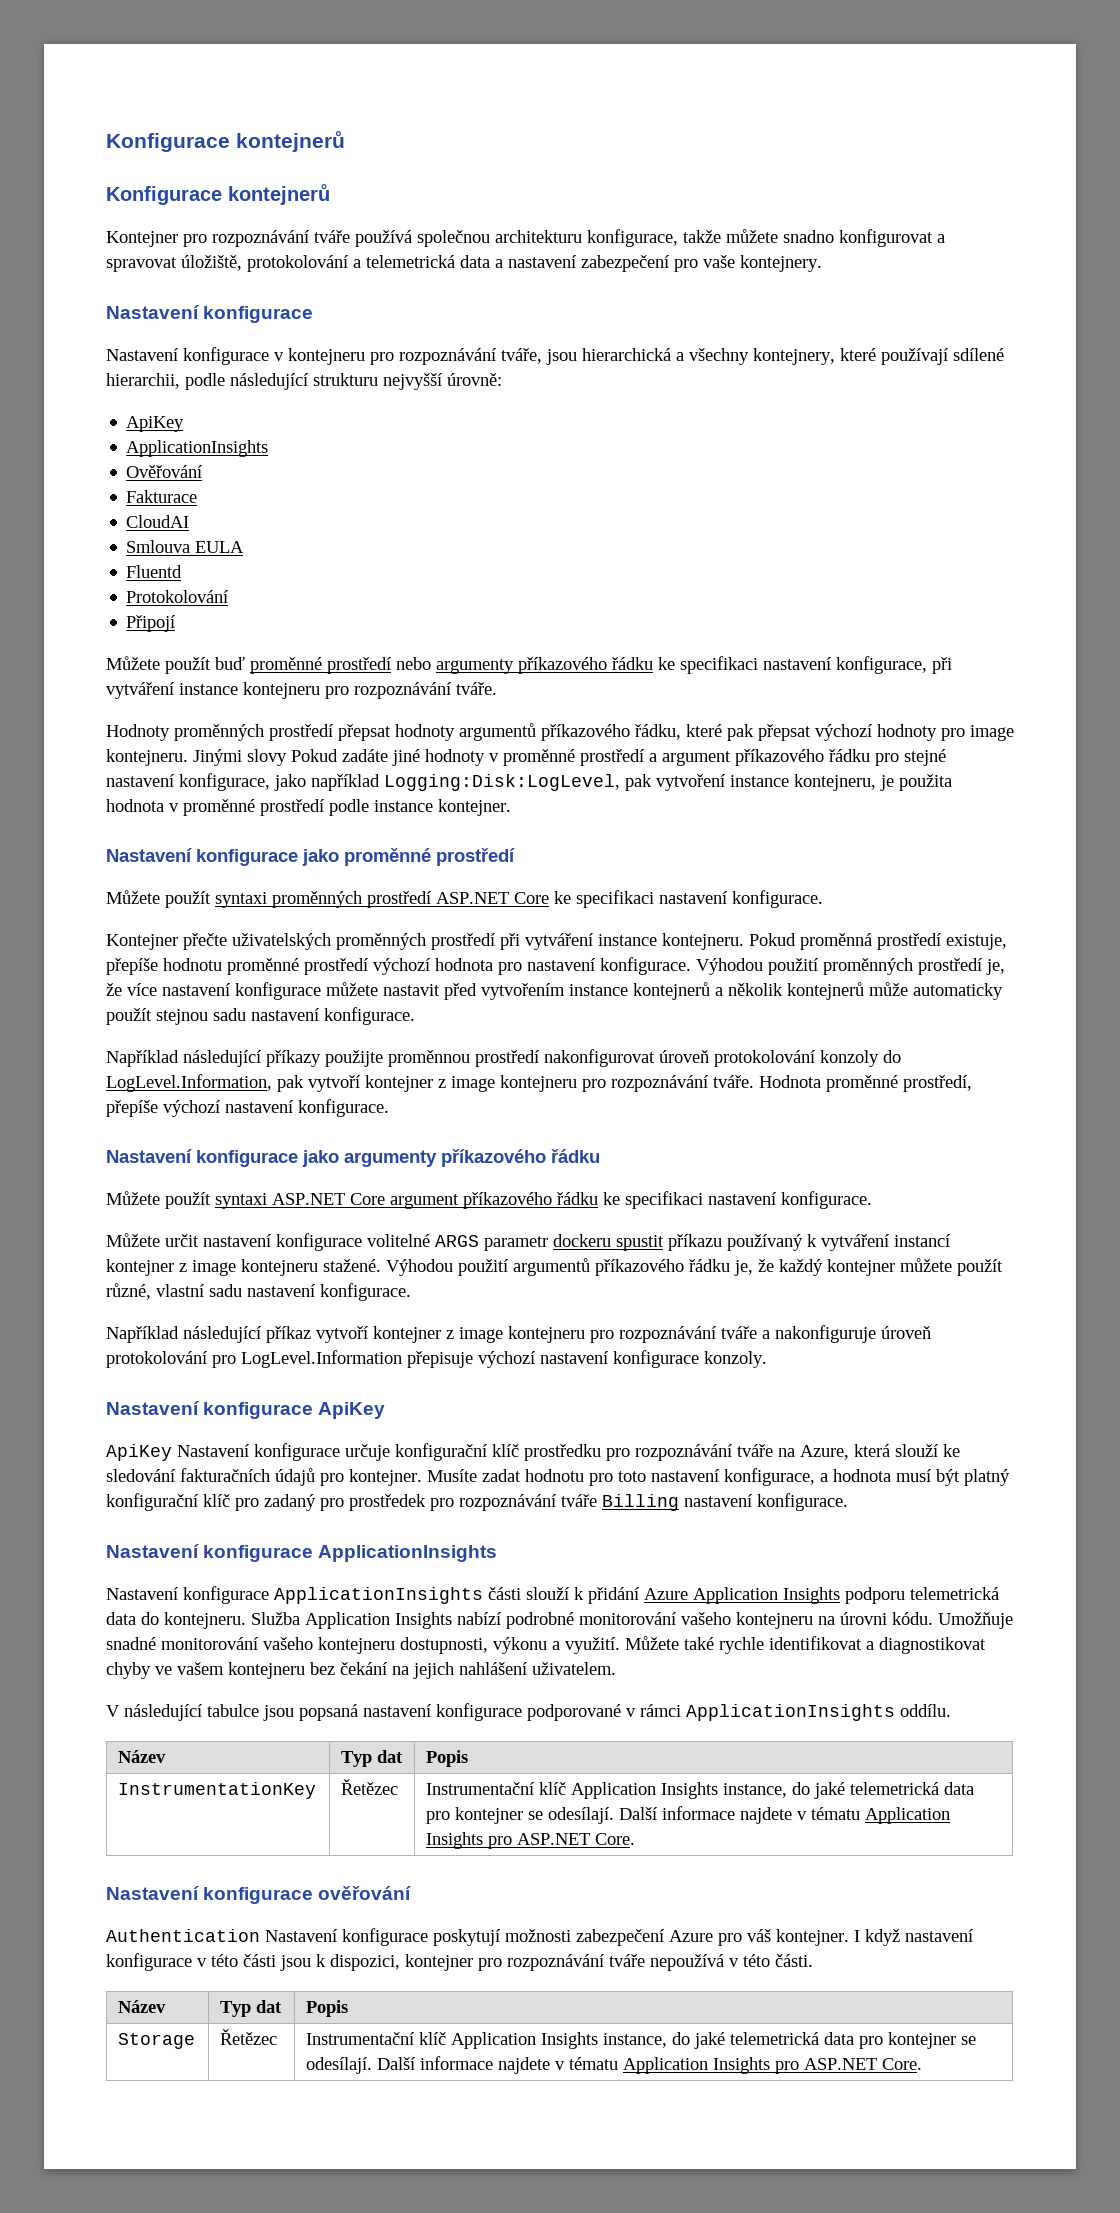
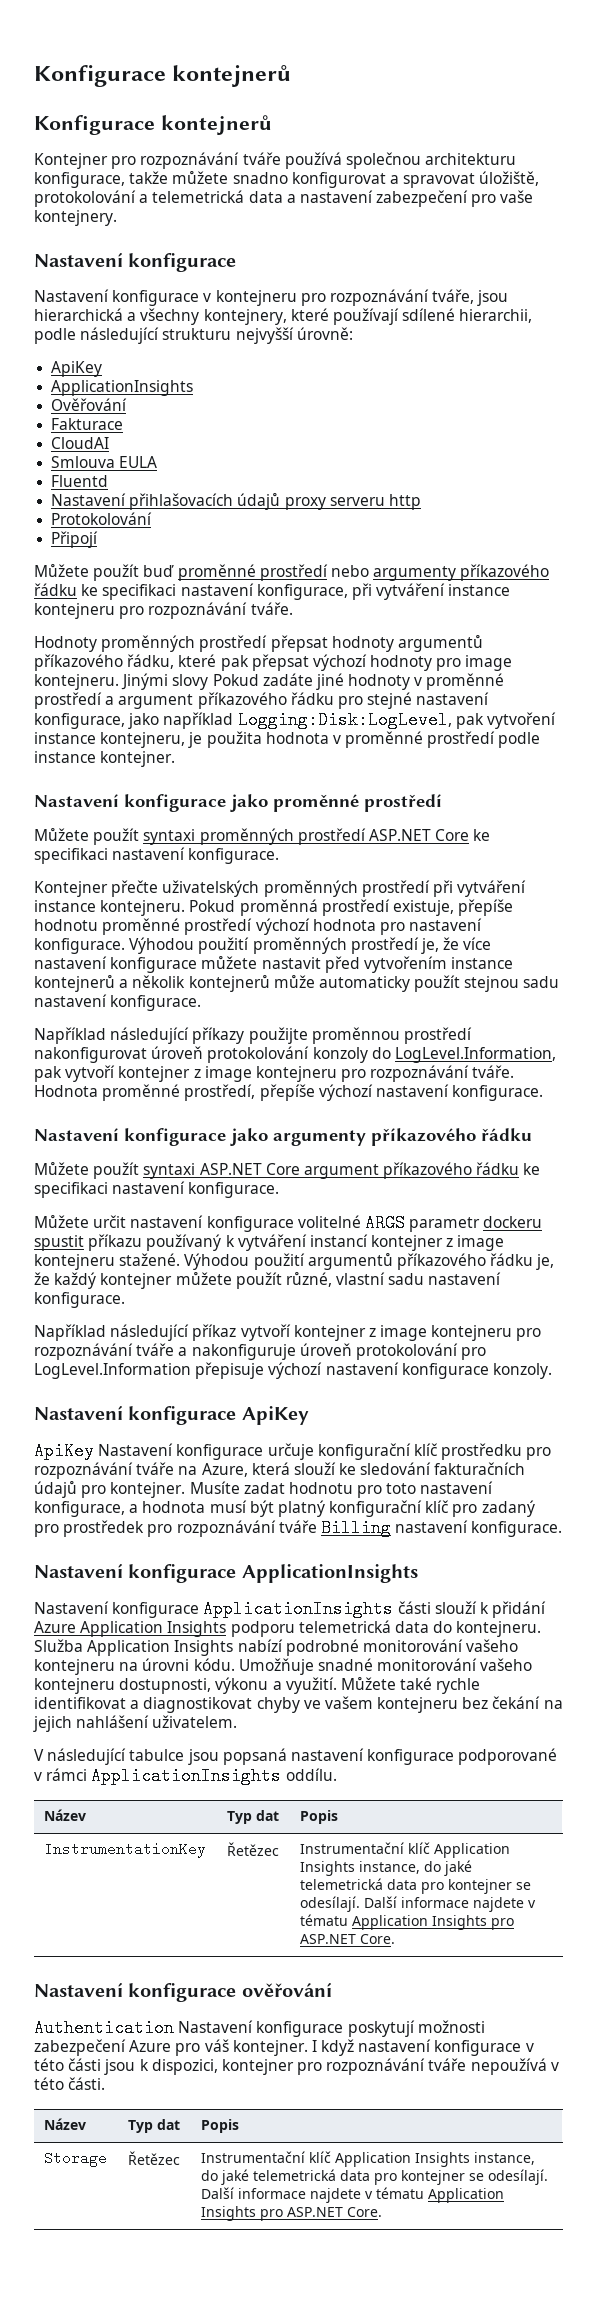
+ Nastavení přihlašovacích údajů proxy serveru http

